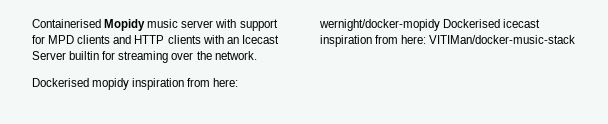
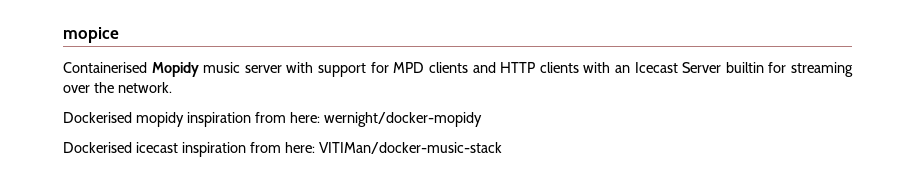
+ mopice
- Dockerised mopidy inspiration from here: wernight/docker-mopidy Dockerised icecast inspiration from here: VITIMan/docker-music-stack
+ Dockerised mopidy inspiration from here: wernight/docker-mopidy
+ Dockerised icecast inspiration from here: VITIMan/docker-music-stack

